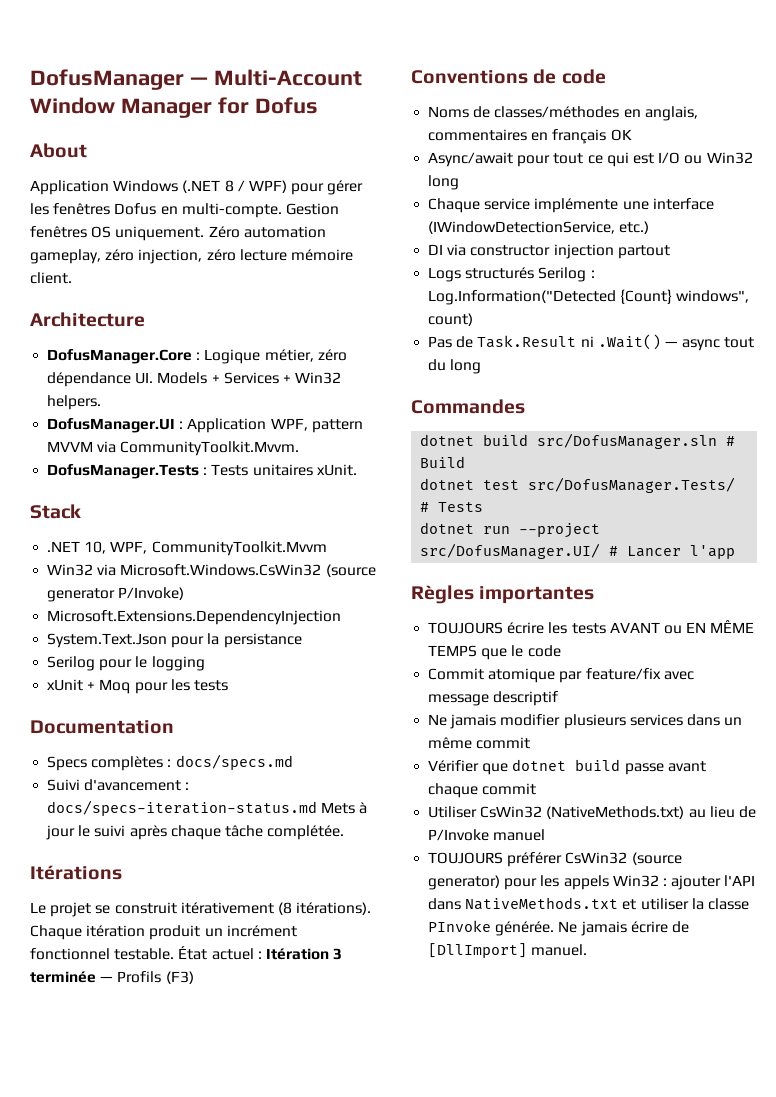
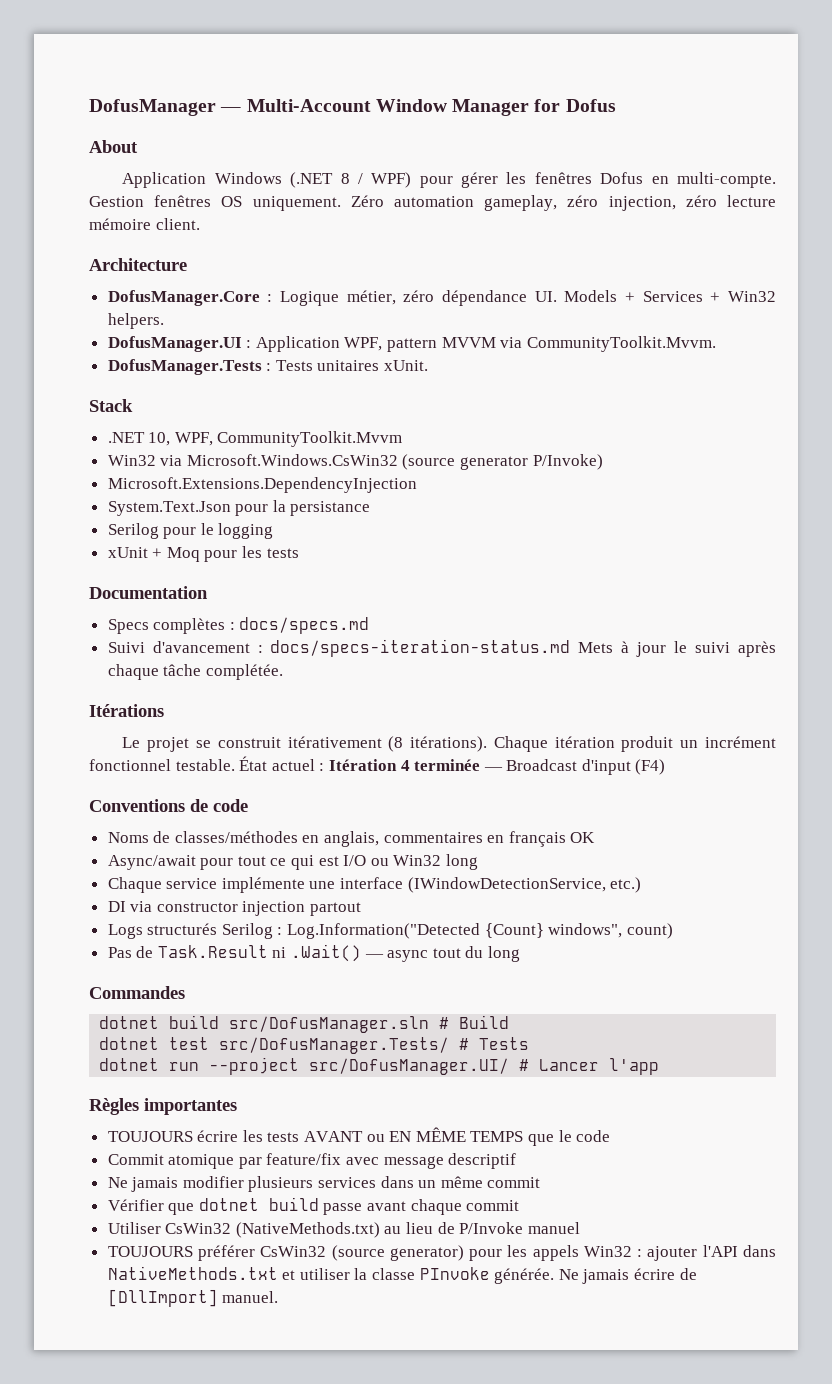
- État actuel : Itération 3 terminée — Profils (F3)
+ État actuel : Itération 4 terminée — Broadcast d'input (F4)

